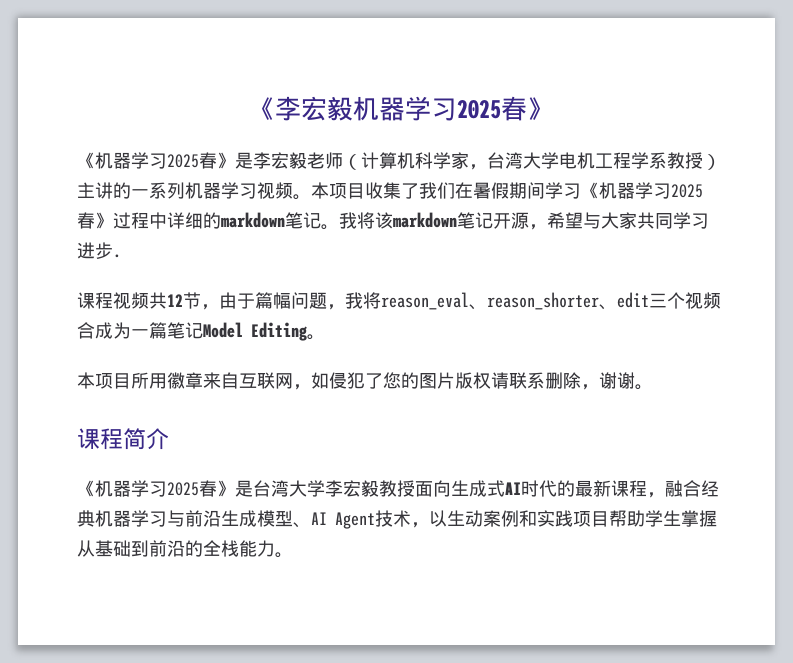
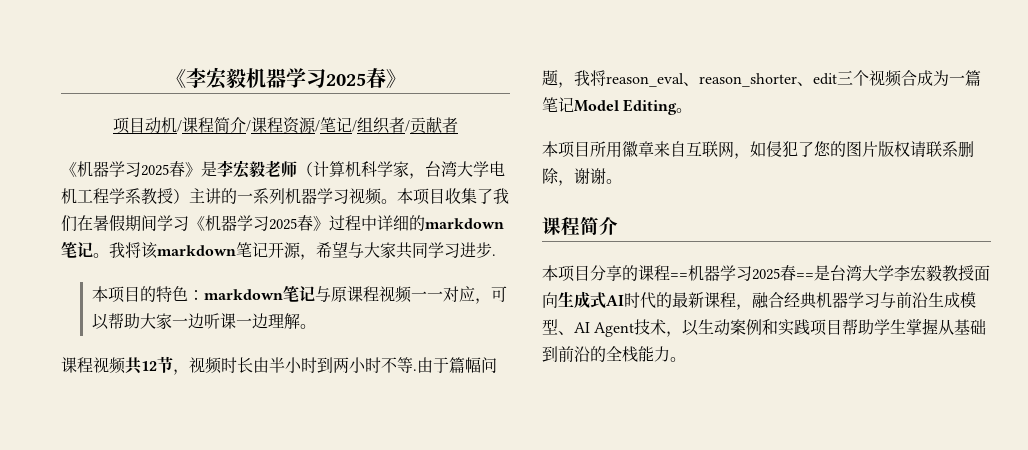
+ 项目动机/课程简介/课程资源/笔记/组织者/贡献者
+ 本项目的特色：markdown笔记与原课程视频一一对应，可以帮助大家一边听课一边理解。
- 课程视频共12节，由于篇幅问题，我将reason_eval、reason_shorter、edit三个视频合成为一篇笔记Model Editing。
+ 课程视频共12节，视频时长由半小时到两小时不等.由于篇幅问题，我将reason_eval、reason_shorter、edit三个视频合成为一篇笔记Model Editing。
- 《机器学习2025春》是台湾大学李宏毅教授面向生成式AI时代的最新课程，融合经典机器学习与前沿生成模型、AI Agent技术，以生动案例和实践项目帮助学生掌握从基础到前沿的全栈能力。
+ 本项目分享的课程==机器学习2025春==是台湾大学李宏毅教授面向生成式AI时代的最新课程，融合经典机器学习与前沿生成模型、AI Agent技术，以生动案例和实践项目帮助学生掌握从基础到前沿的全栈能力。

